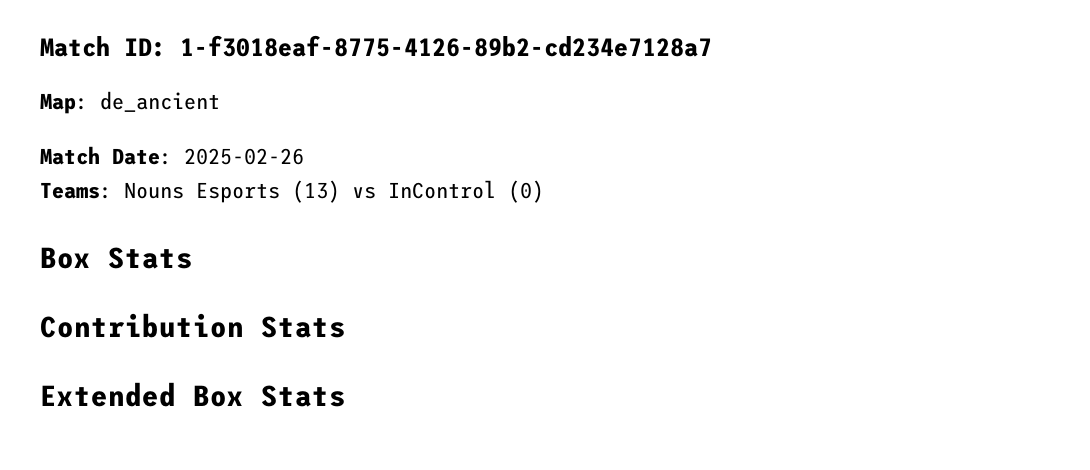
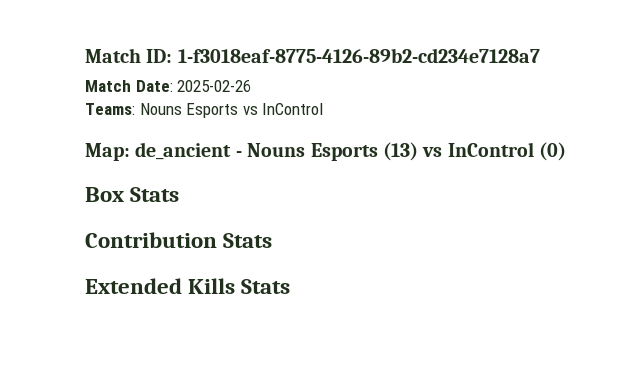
- Map: de_ancient
- Teams: Nouns Esports (13) vs InControl (0)
+ Teams: Nouns Esports vs InControl
+ Map: de_ancient - Nouns Esports (13) vs InControl (0)
- Extended Box Stats
+ Extended Kills Stats

